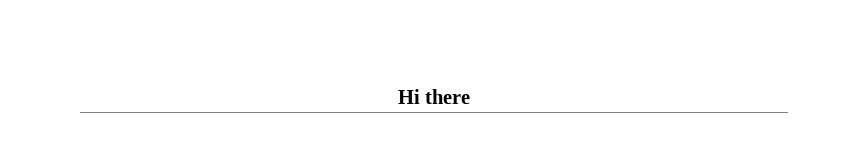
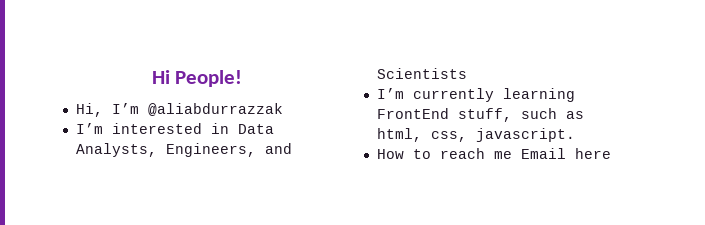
- Hi there
+ Hi People!
+ Hi, I’m @aliabdurrazzak
+ I’m interested in Data Analysts, Engineers, and Scientists
+ I’m currently learning FrontEnd stuff, such as html, css, javascript.
+ How to reach me Email here

